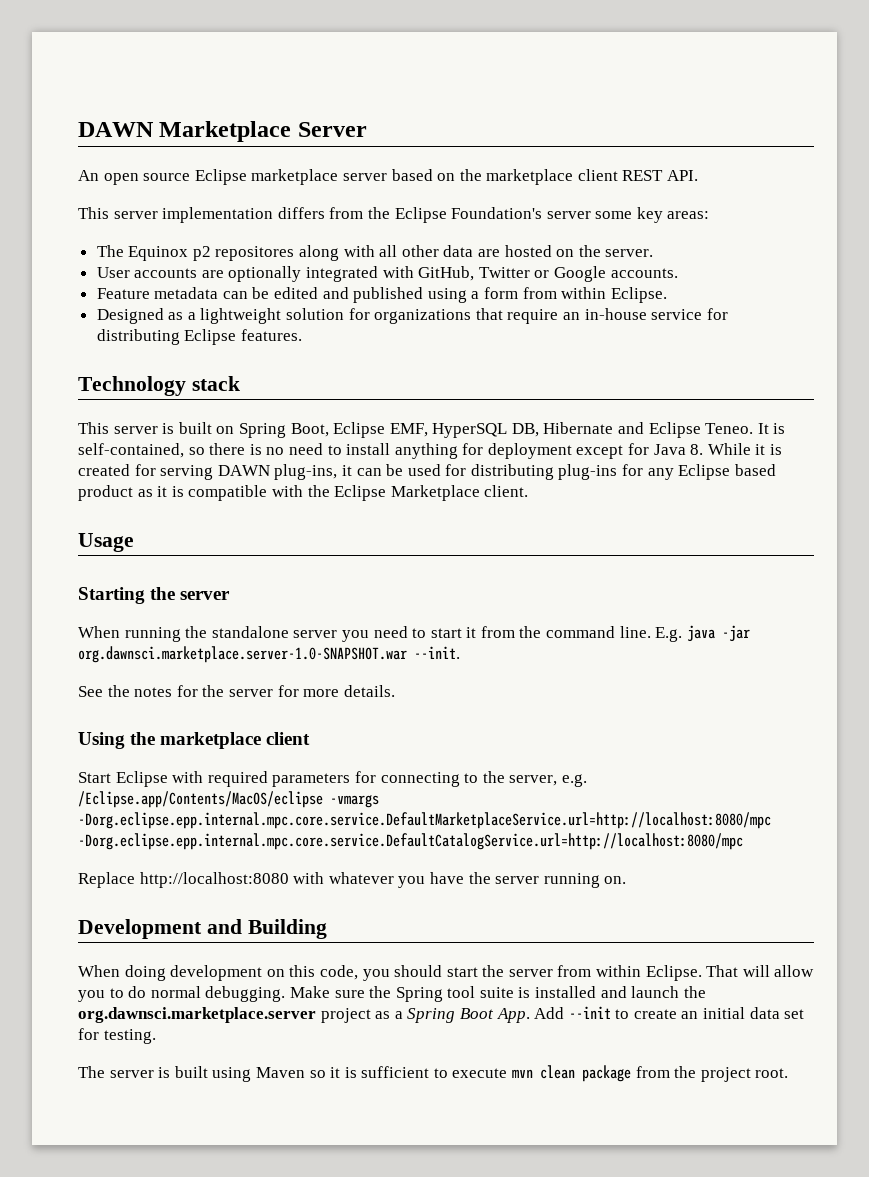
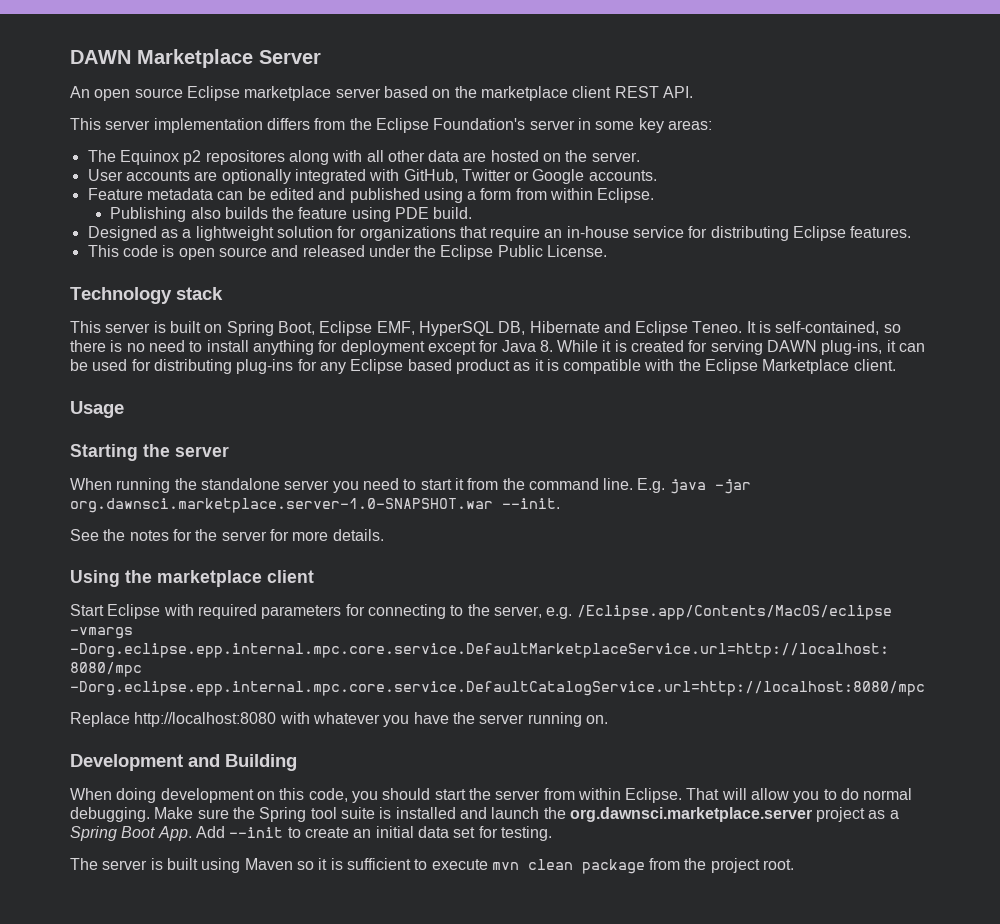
- This server implementation differs from the Eclipse Foundation's server some key areas:
+ This server implementation differs from the Eclipse Foundation's server in some key areas:
+ Publishing also builds the feature using PDE build.
+ This code is open source and released under the Eclipse Public License.

